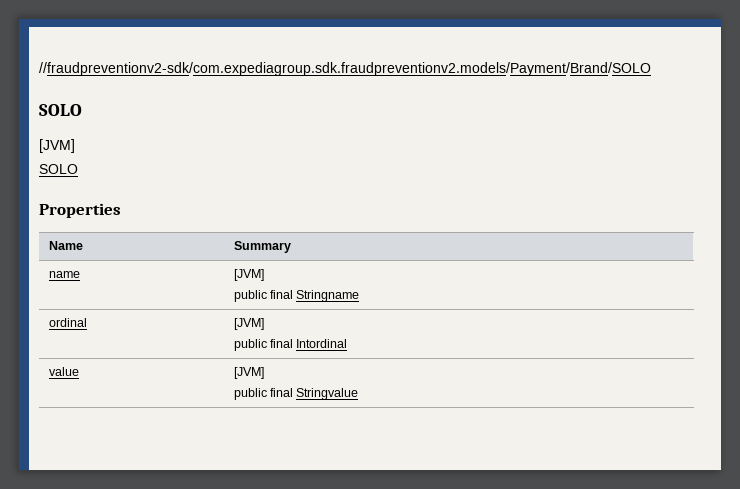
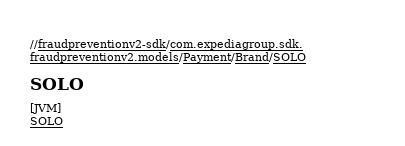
- Properties
- Name | Summary
- name | [JVM]
- public final Stringname
- ordinal | [JVM]
- public final Intordinal
- value | [JVM]
- public final Stringvalue

